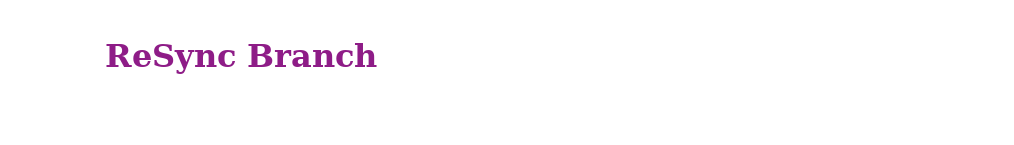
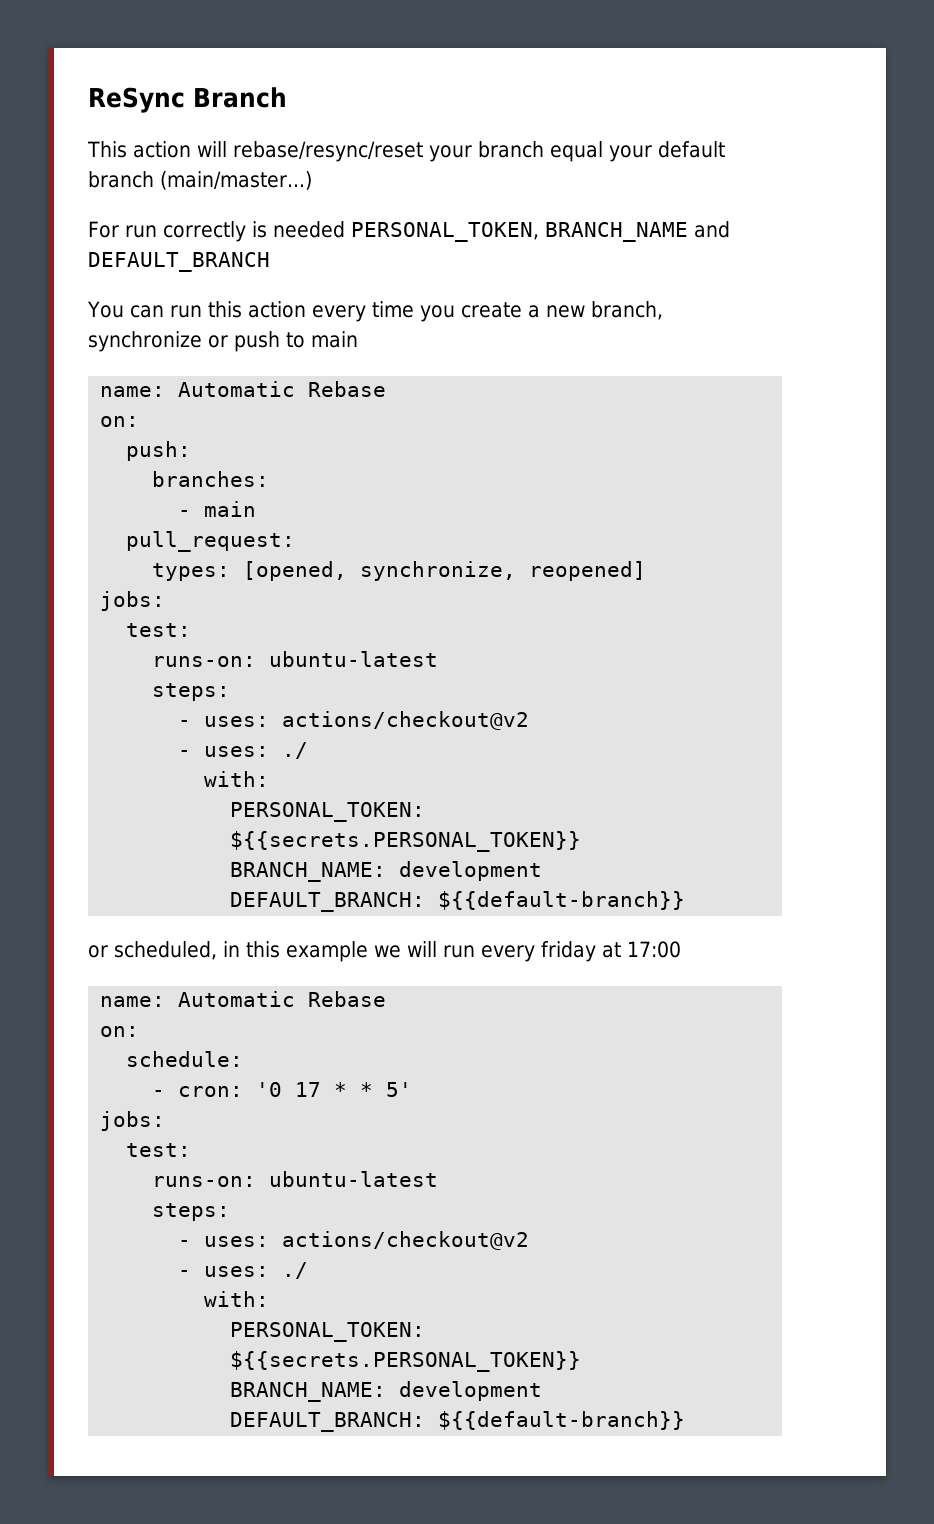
+ This action will rebase/resync/reset your branch equal your default branch (main/master...)
+ For run correctly is needed PERSONAL_TOKEN, BRANCH_NAME and DEFAULT_BRANCH
+ You can run this action every time you create a new branch, synchronize or push to main
+ name: Automatic Rebase
+ on:
+ push:
+ branches:
+ - main
+ pull_request:
+ types: [opened, synchronize, reopened]
+ jobs:
+ test:
+ runs-on: ubuntu-latest
+ steps:
+ - uses: actions/checkout@v2
+ - uses: ./
+ with:
+ PERSONAL_TOKEN: ${{secrets.PERSONAL_TOKEN}}
+ BRANCH_NAME: development
+ DEFAULT_BRANCH: ${{default-branch}}
+ or scheduled, in this example we will run every friday at 17:00
+ name: Automatic Rebase
+ on:
+ schedule:
+ - cron: '0 17 * * 5'
+ jobs:
+ test:
+ runs-on: ubuntu-latest
+ steps:
+ - uses: actions/checkout@v2
+ - uses: ./
+ with:
+ PERSONAL_TOKEN: ${{secrets.PERSONAL_TOKEN}}
+ BRANCH_NAME: development
+ DEFAULT_BRANCH: ${{default-branch}}

